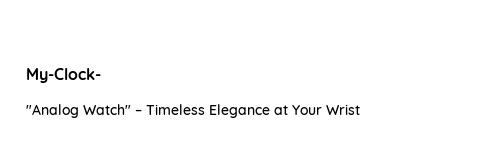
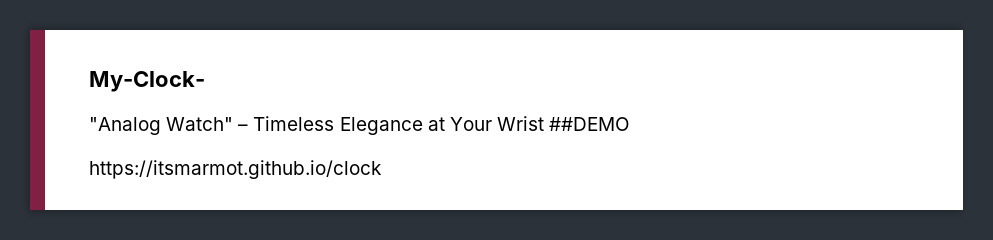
- "Analog Watch" – Timeless Elegance at Your Wrist
+ "Analog Watch" – Timeless Elegance at Your Wrist ##DEMO
+ https://itsmarmot.github.io/clock

